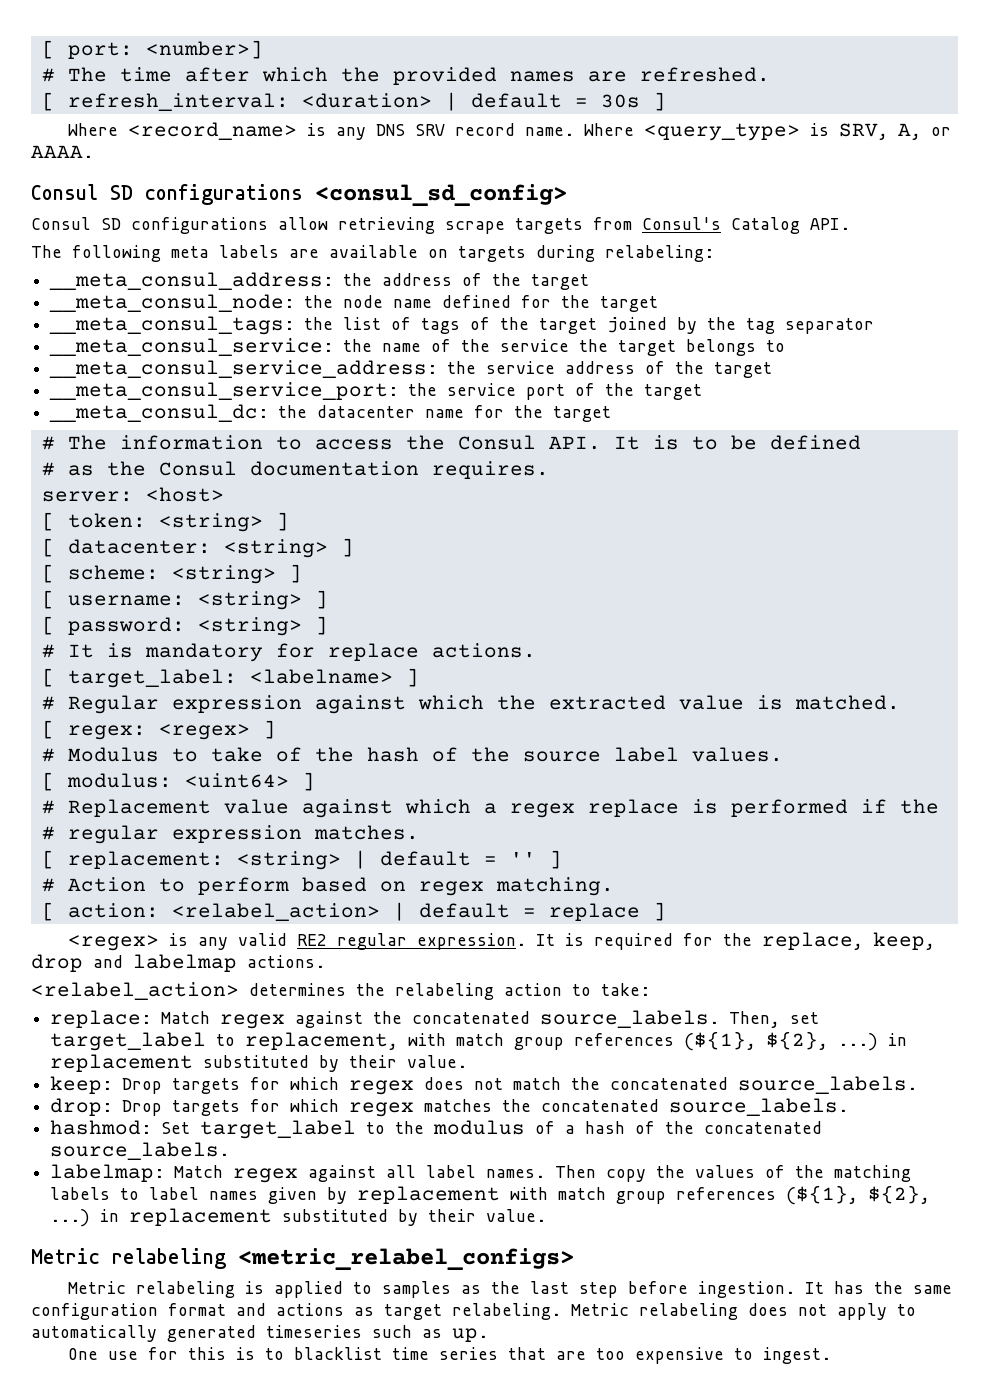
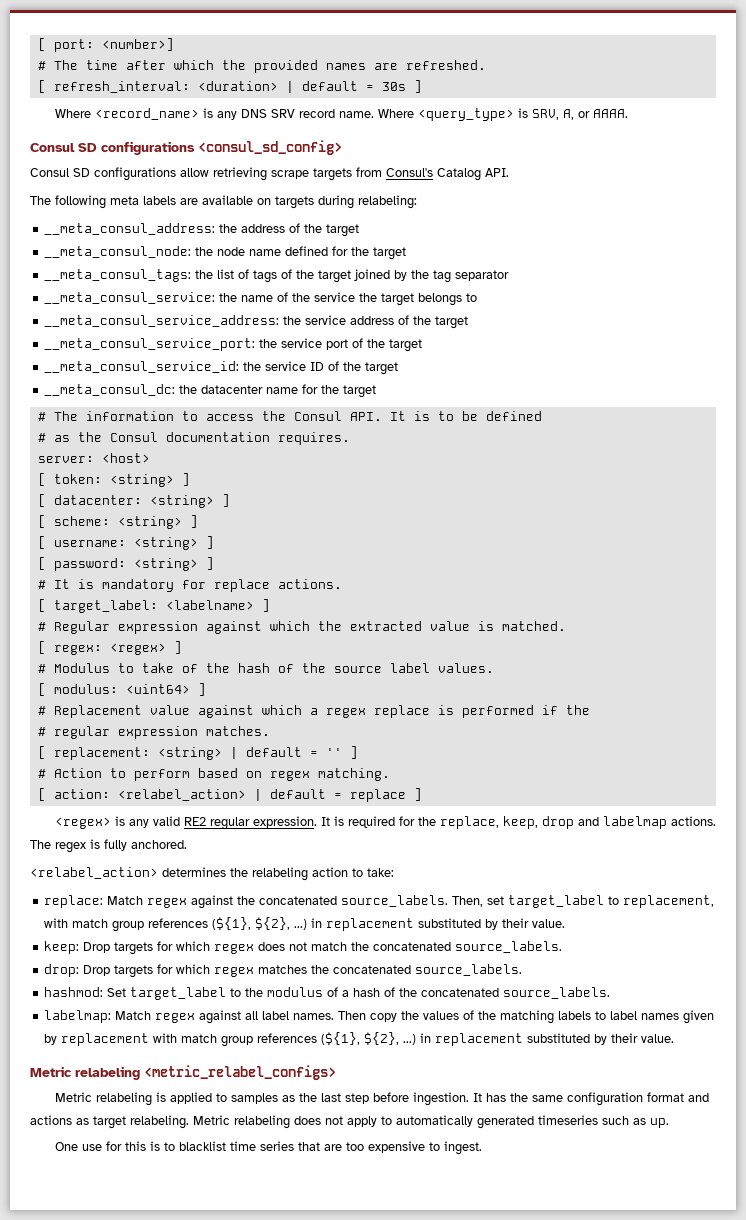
+ __meta_consul_service_id: the service ID of the target
+ The regex is fully anchored.

